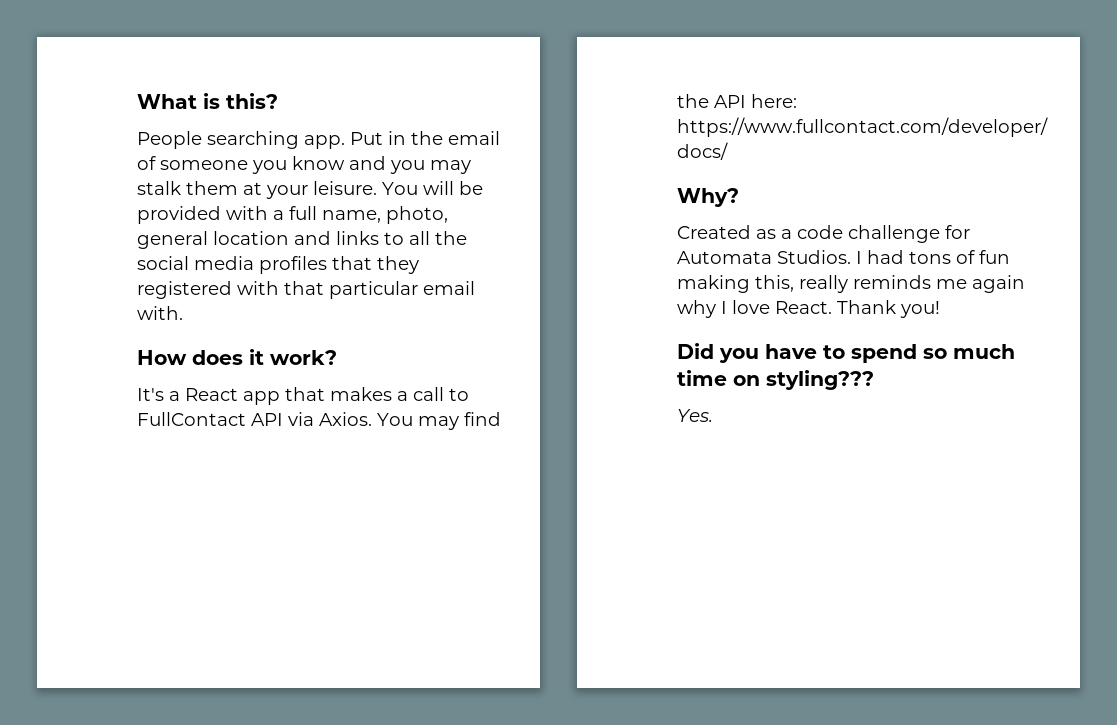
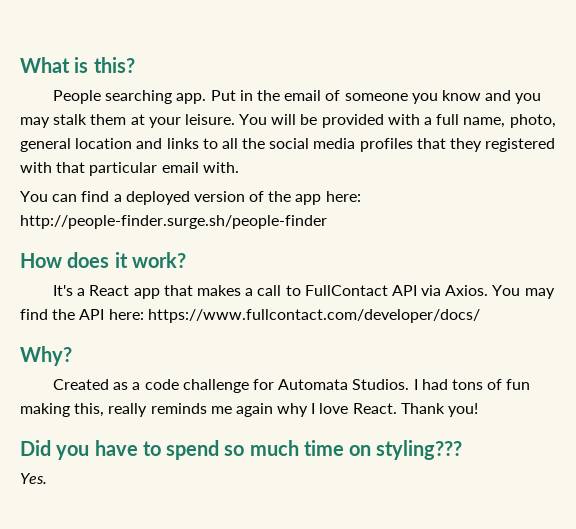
+ You can find a deployed version of the app here: http://people-finder.surge.sh/people-finder

